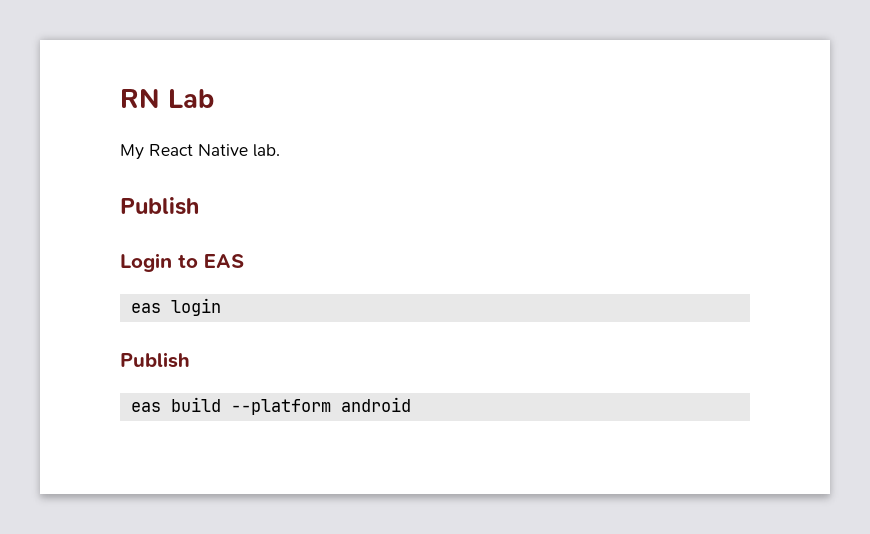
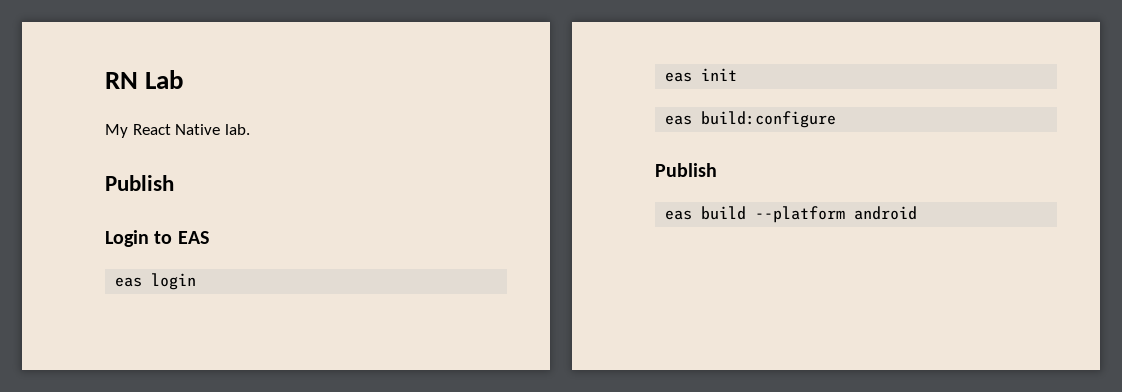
+ eas init
+ eas build:configure

